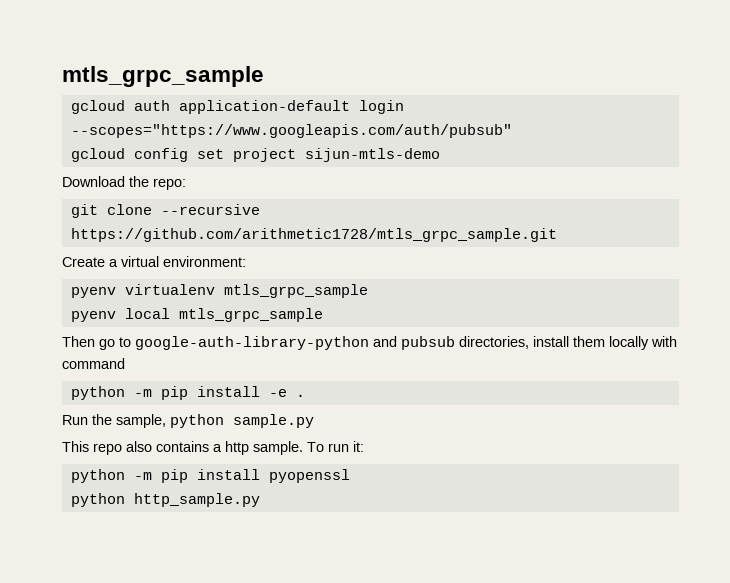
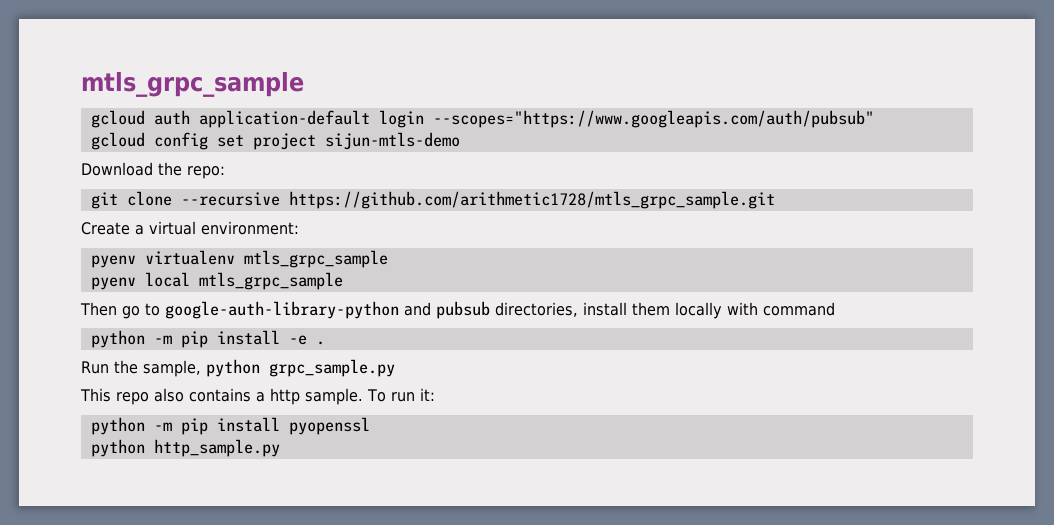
- Run the sample, python sample.py
+ Run the sample, python grpc_sample.py

